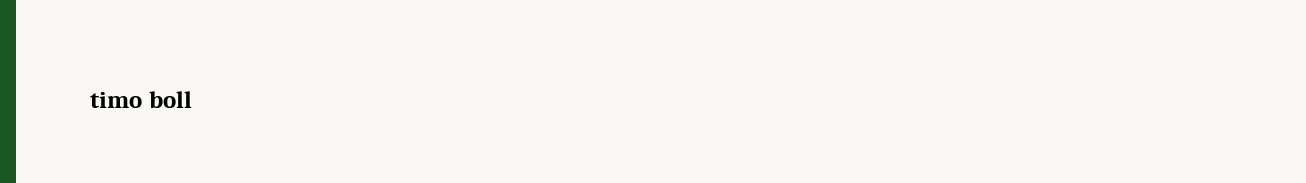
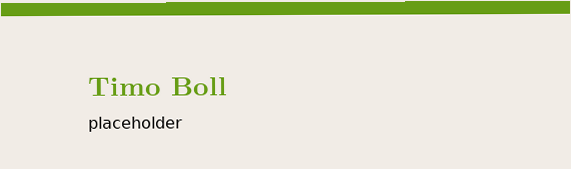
- timo boll
+ Timo Boll
+ placeholder

